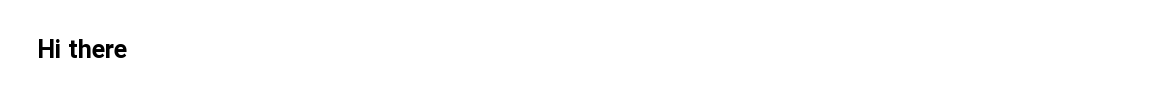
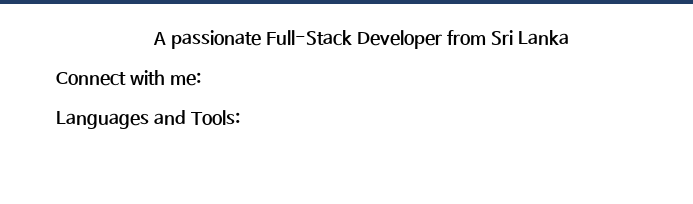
- Hi there
+ A passionate Full-Stack Developer from Sri Lanka
+ Connect with me:
+ Languages and Tools:

